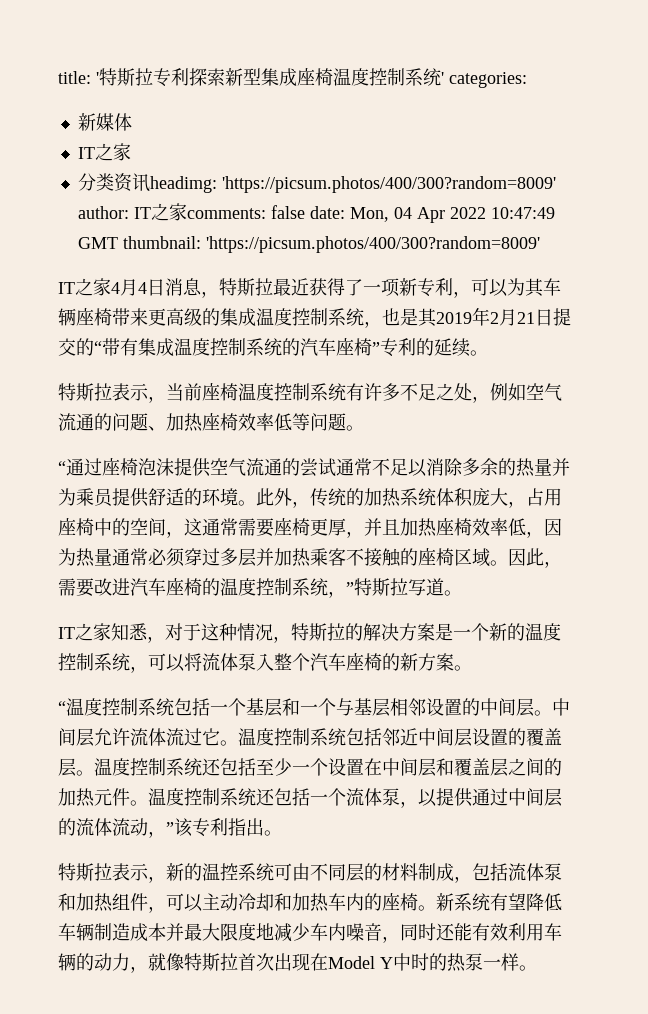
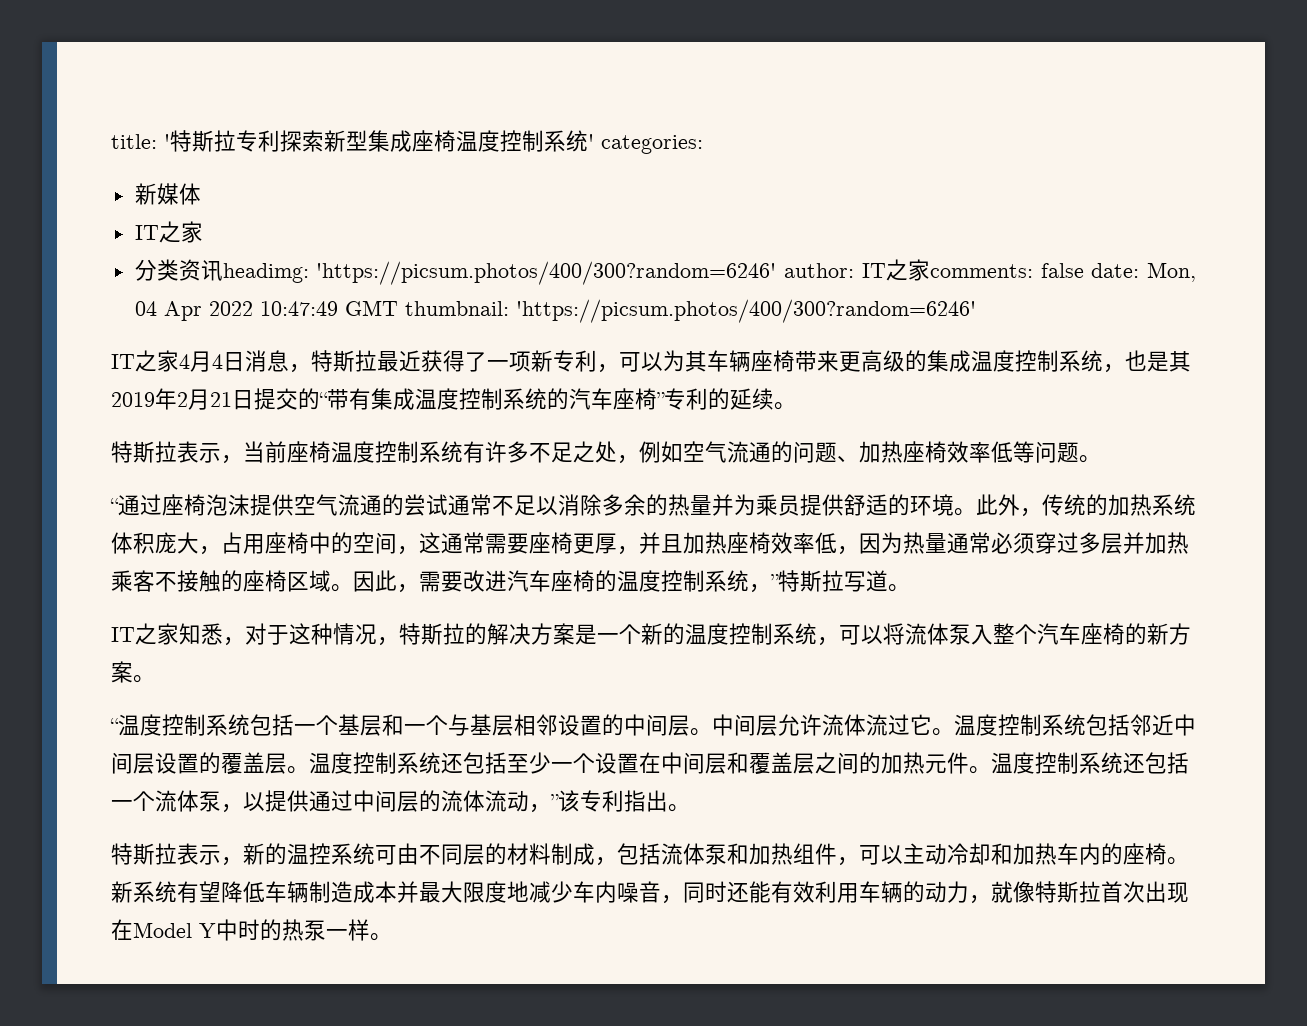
- 分类资讯headimg: 'https://picsum.photos/400/300?random=8009' author: IT之家comments: false date: Mon, 04 Apr 2022 10:47:49 GMT thumbnail: 'https://picsum.photos/400/300?random=8009'
+ 分类资讯headimg: 'https://picsum.photos/400/300?random=6246' author: IT之家comments: false date: Mon, 04 Apr 2022 10:47:49 GMT thumbnail: 'https://picsum.photos/400/300?random=6246'

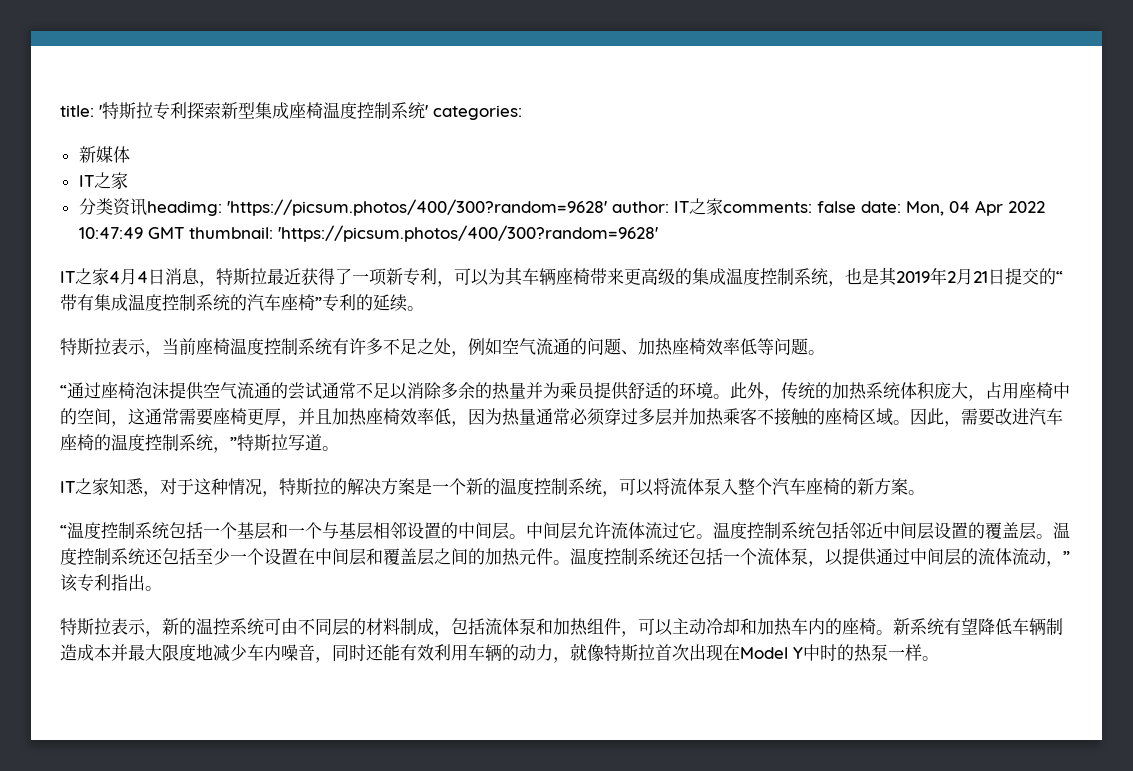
- 分类资讯headimg: 'https://picsum.photos/400/300?random=6246' author: IT之家comments: false date: Mon, 04 Apr 2022 10:47:49 GMT thumbnail: 'https://picsum.photos/400/300?random=6246'
+ 分类资讯headimg: 'https://picsum.photos/400/300?random=9628' author: IT之家comments: false date: Mon, 04 Apr 2022 10:47:49 GMT thumbnail: 'https://picsum.photos/400/300?random=9628'

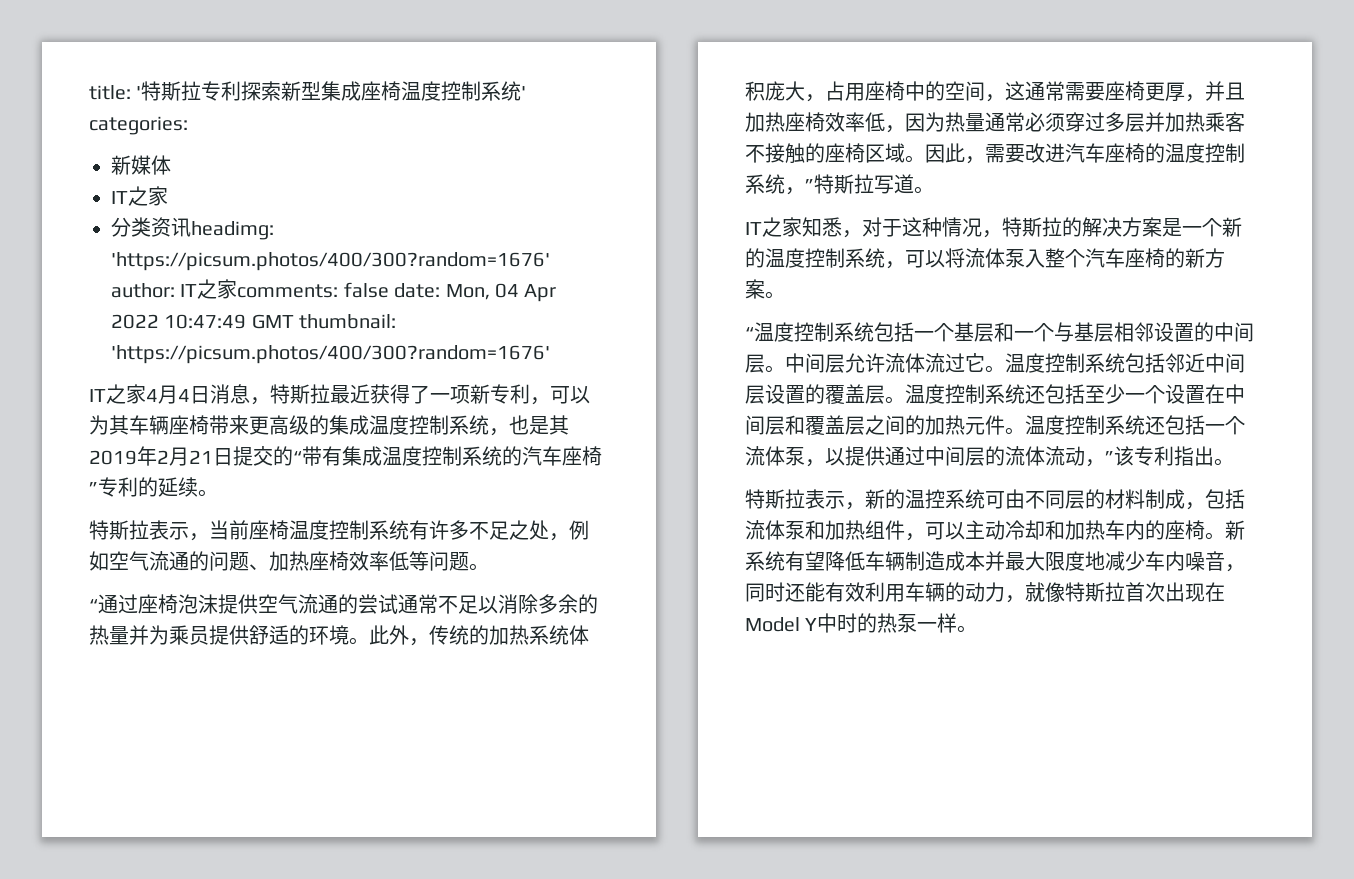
- 分类资讯headimg: 'https://picsum.photos/400/300?random=9628' author: IT之家comments: false date: Mon, 04 Apr 2022 10:47:49 GMT thumbnail: 'https://picsum.photos/400/300?random=9628'
+ 分类资讯headimg: 'https://picsum.photos/400/300?random=1676' author: IT之家comments: false date: Mon, 04 Apr 2022 10:47:49 GMT thumbnail: 'https://picsum.photos/400/300?random=1676'

